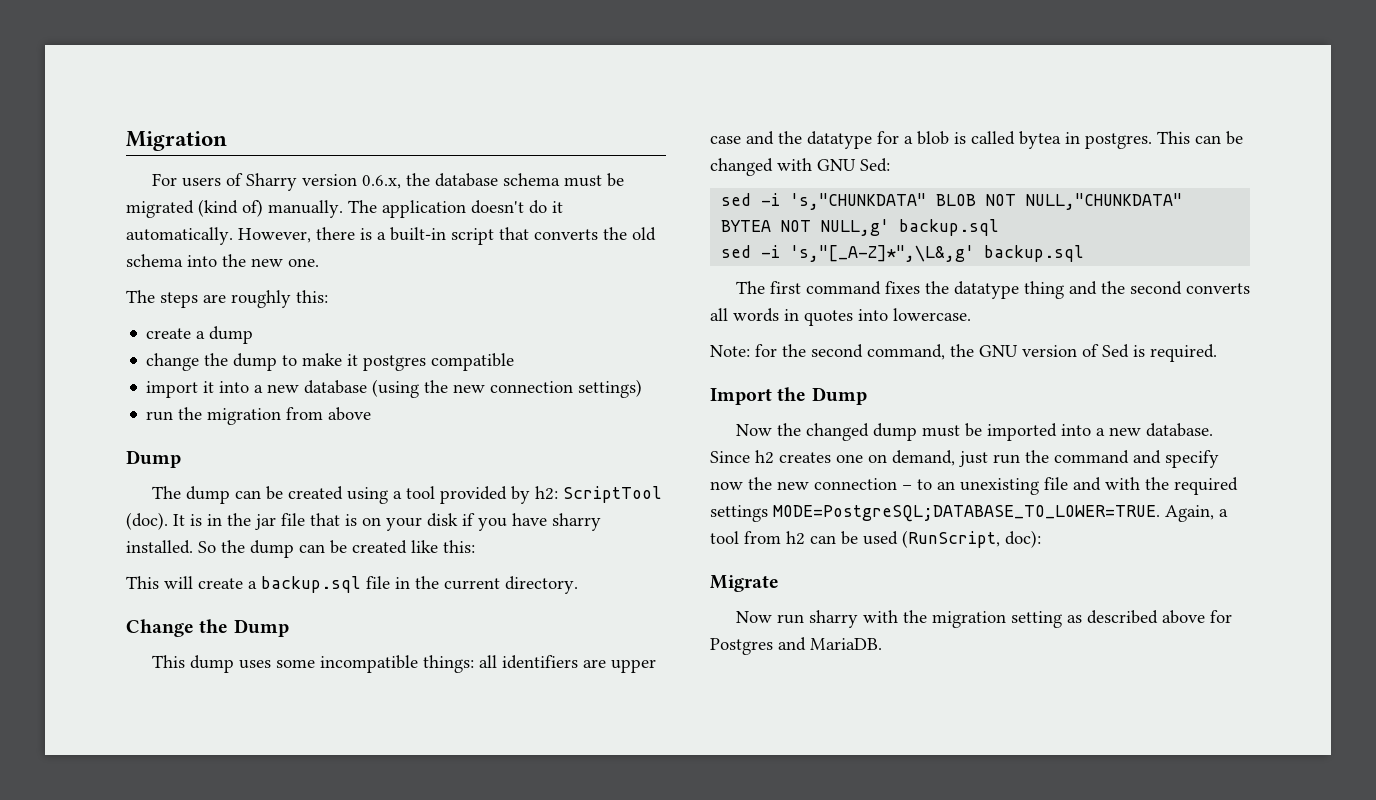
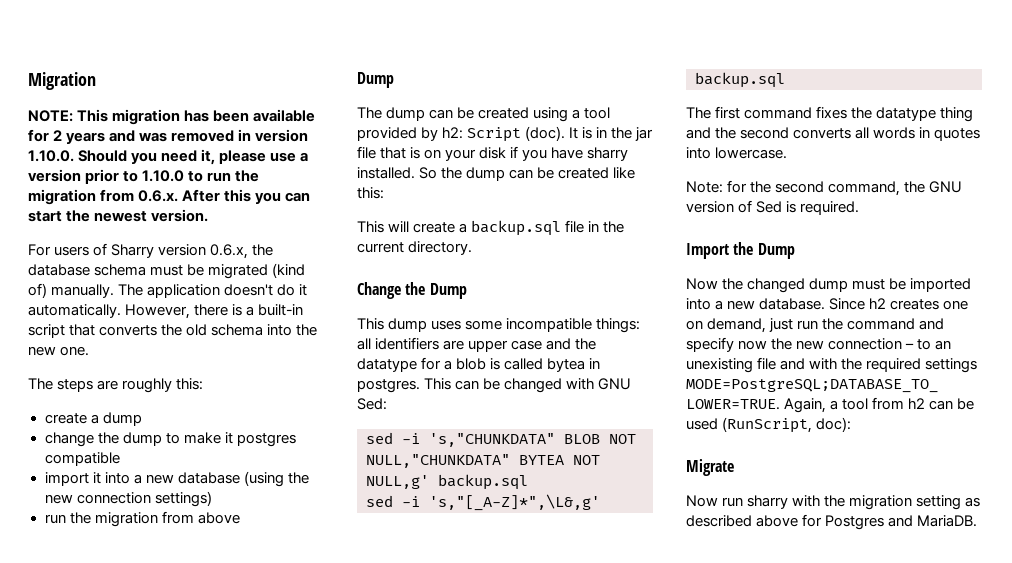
+ NOTE: This migration has been available for 2 years and was removed in version 1.10.0. Should you need it, please use a version prior to 1.10.0 to run the migration from 0.6.x. After this you can start the newest version.
- The dump can be created using a tool provided by h2: ScriptTool (doc).
+ The dump can be created using a tool provided by h2: Script (doc).

